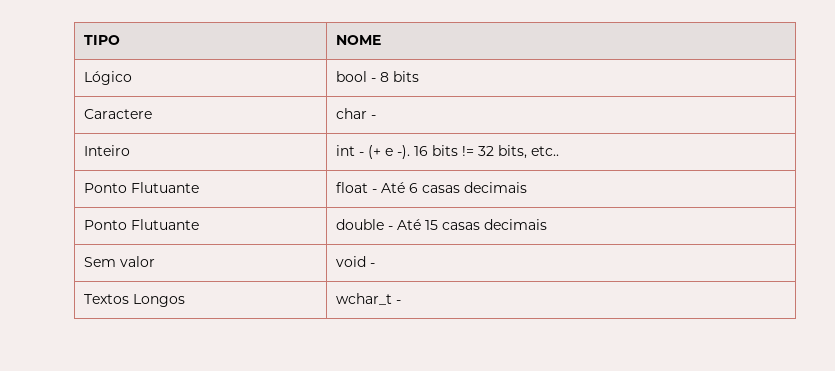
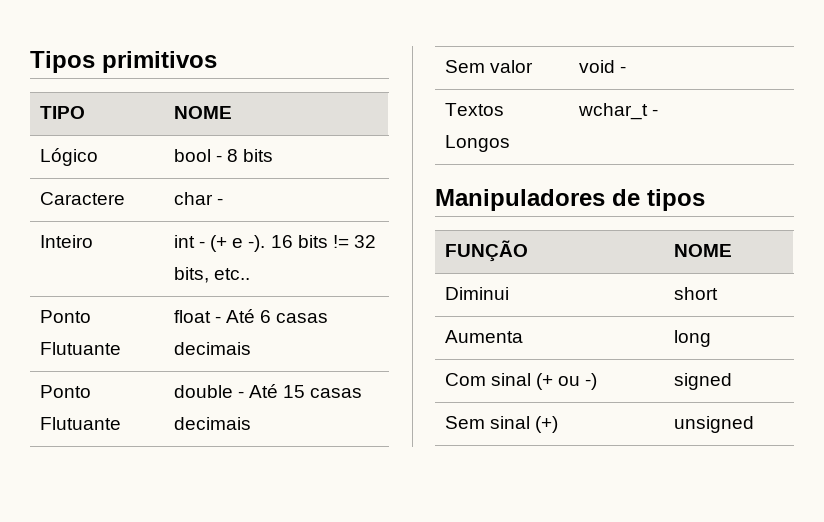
+ Tipos primitivos
+ Manipuladores de tipos
+ FUNÇÃO | NOME
+ Diminui | short
+ Aumenta | long
+ Com sinal (+ ou -) | signed
+ Sem sinal (+) | unsigned

